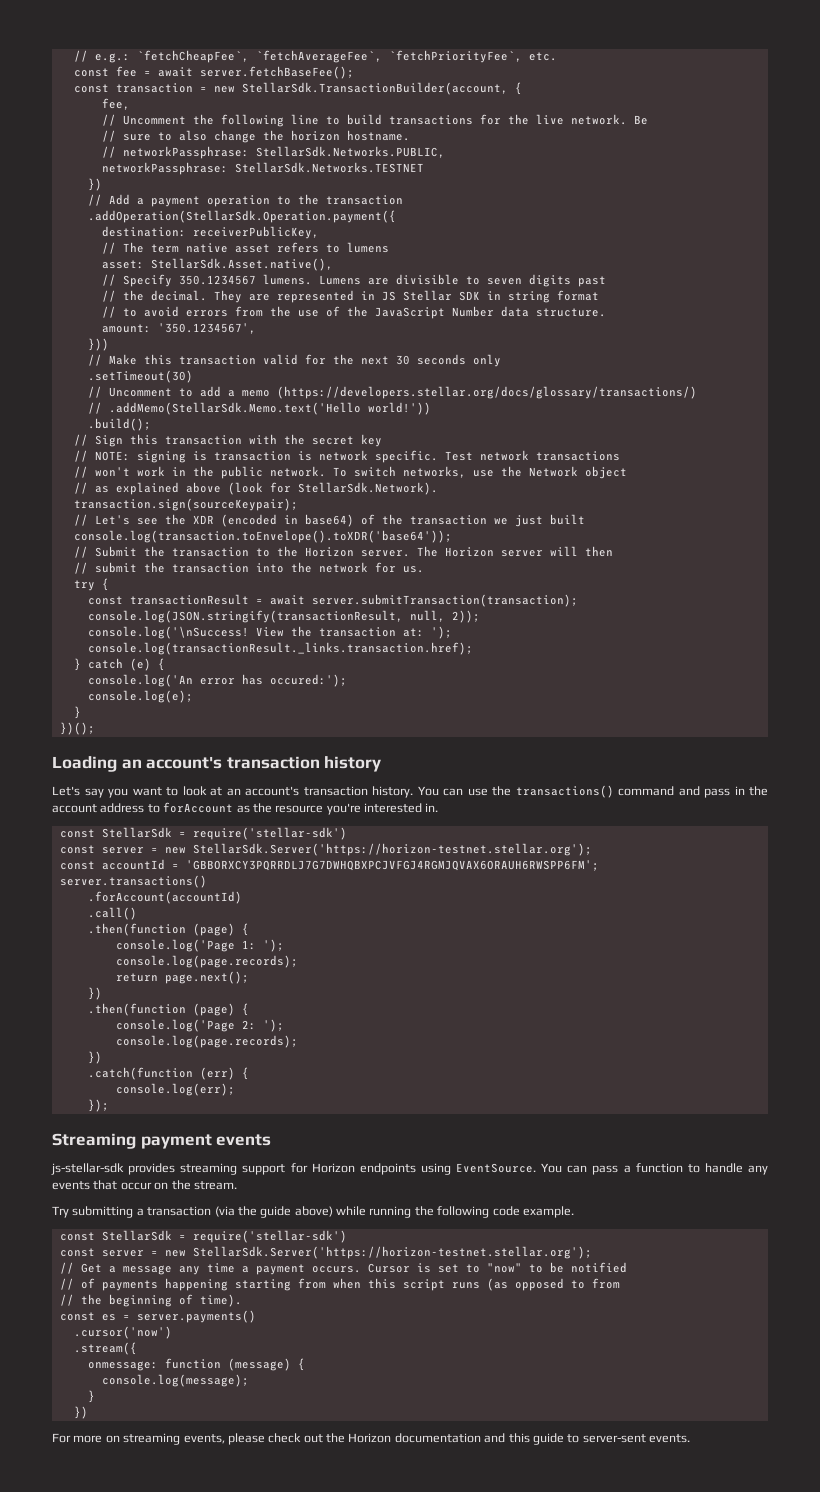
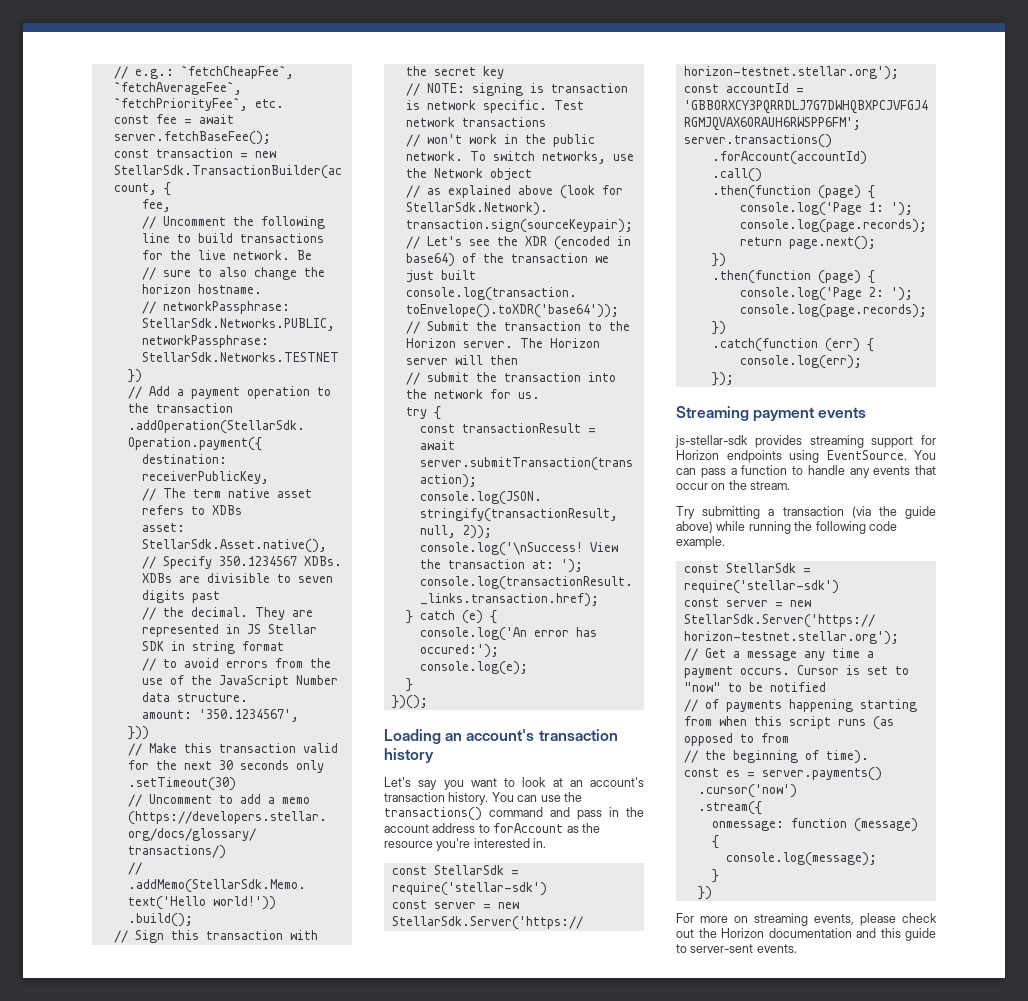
- // The term native asset refers to lumens
+ // The term native asset refers to XDBs
- // Specify 350.1234567 lumens. Lumens are divisible to seven digits past
+ // Specify 350.1234567 XDBs. XDBs are divisible to seven digits past

